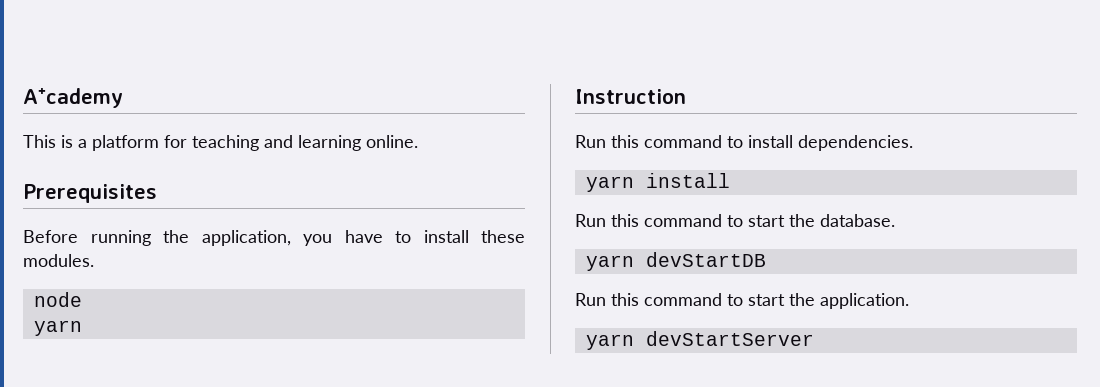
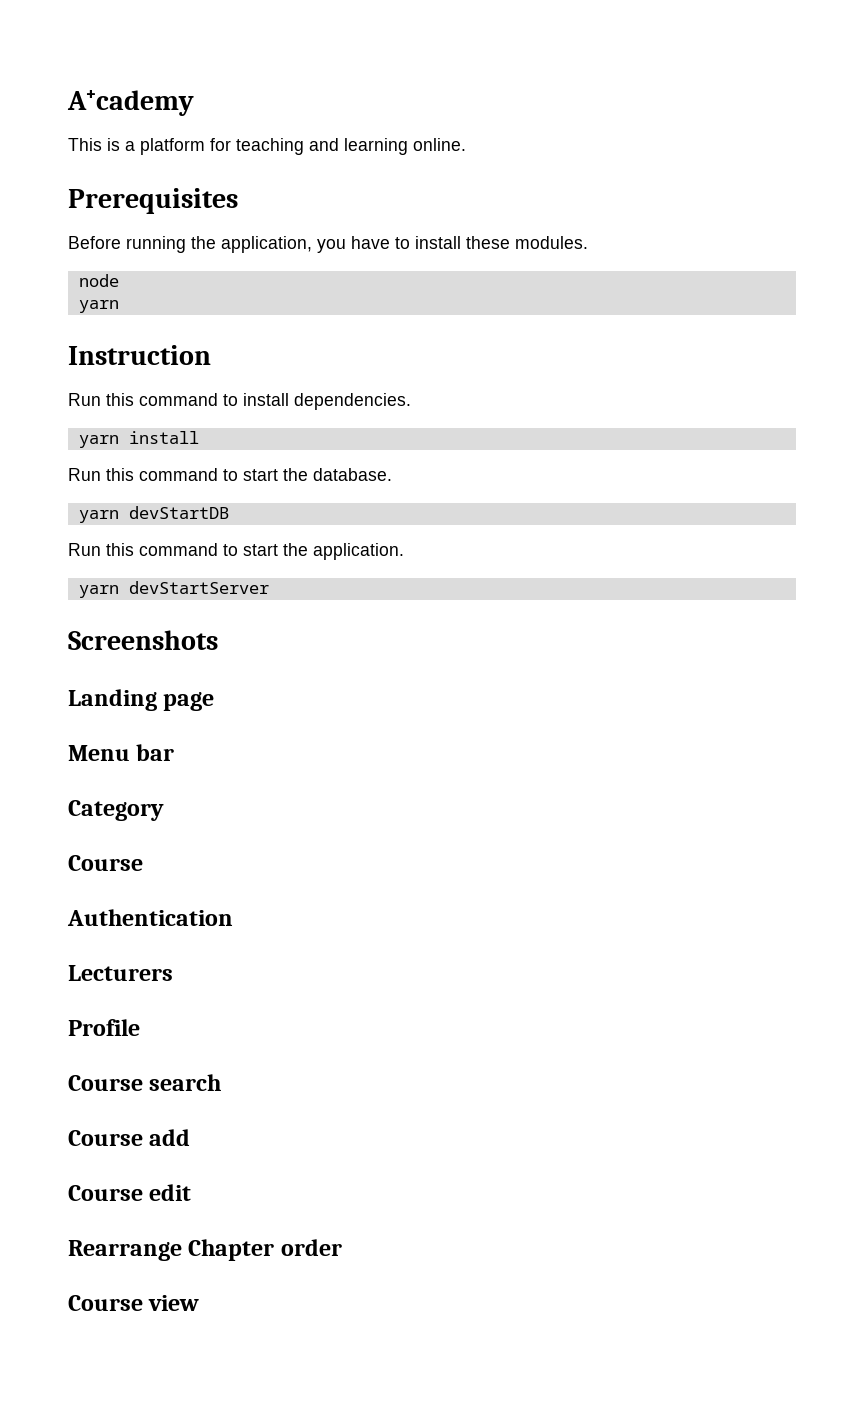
+ Screenshots
+ Landing page
+ Menu bar
+ Category
+ Course
+ Authentication
+ Lecturers
+ Profile
+ Course search
+ Course add
+ Course edit
+ Rearrange Chapter order
+ Course view

